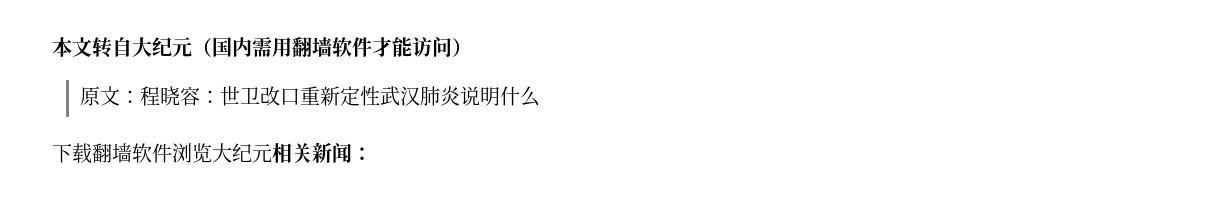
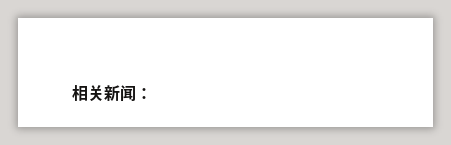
- 本文转自大纪元（国内需用翻墙软件才能访问）
- 原文：程晓容：世卫改口重新定性武汉肺炎说明什么
- 下载翻墙软件浏览大纪元相关新闻：
+ 相关新闻：

